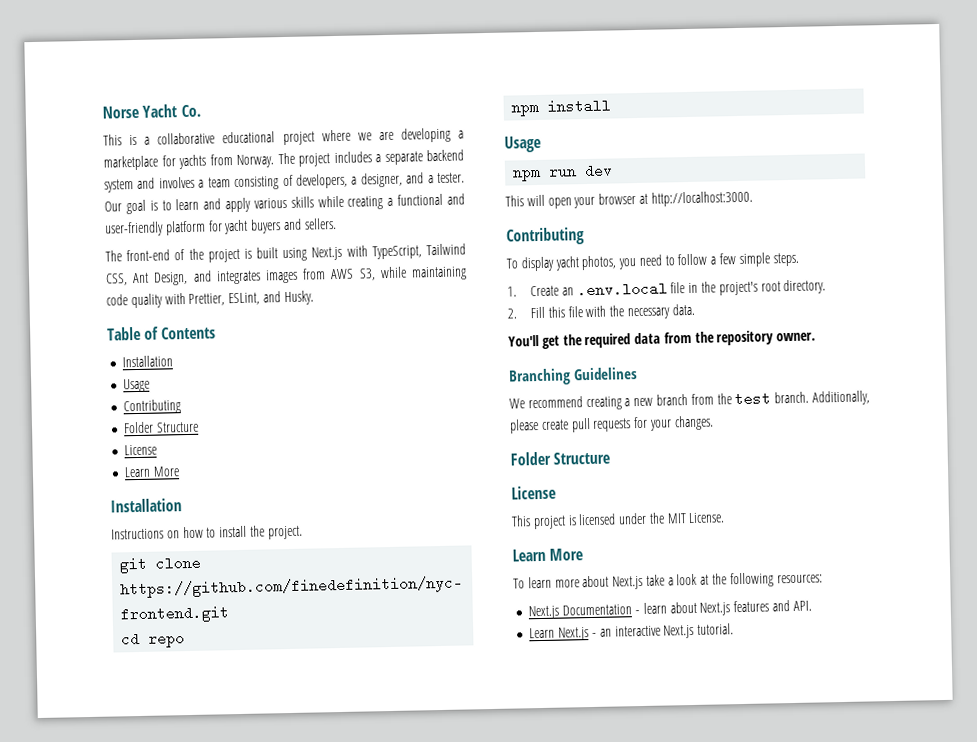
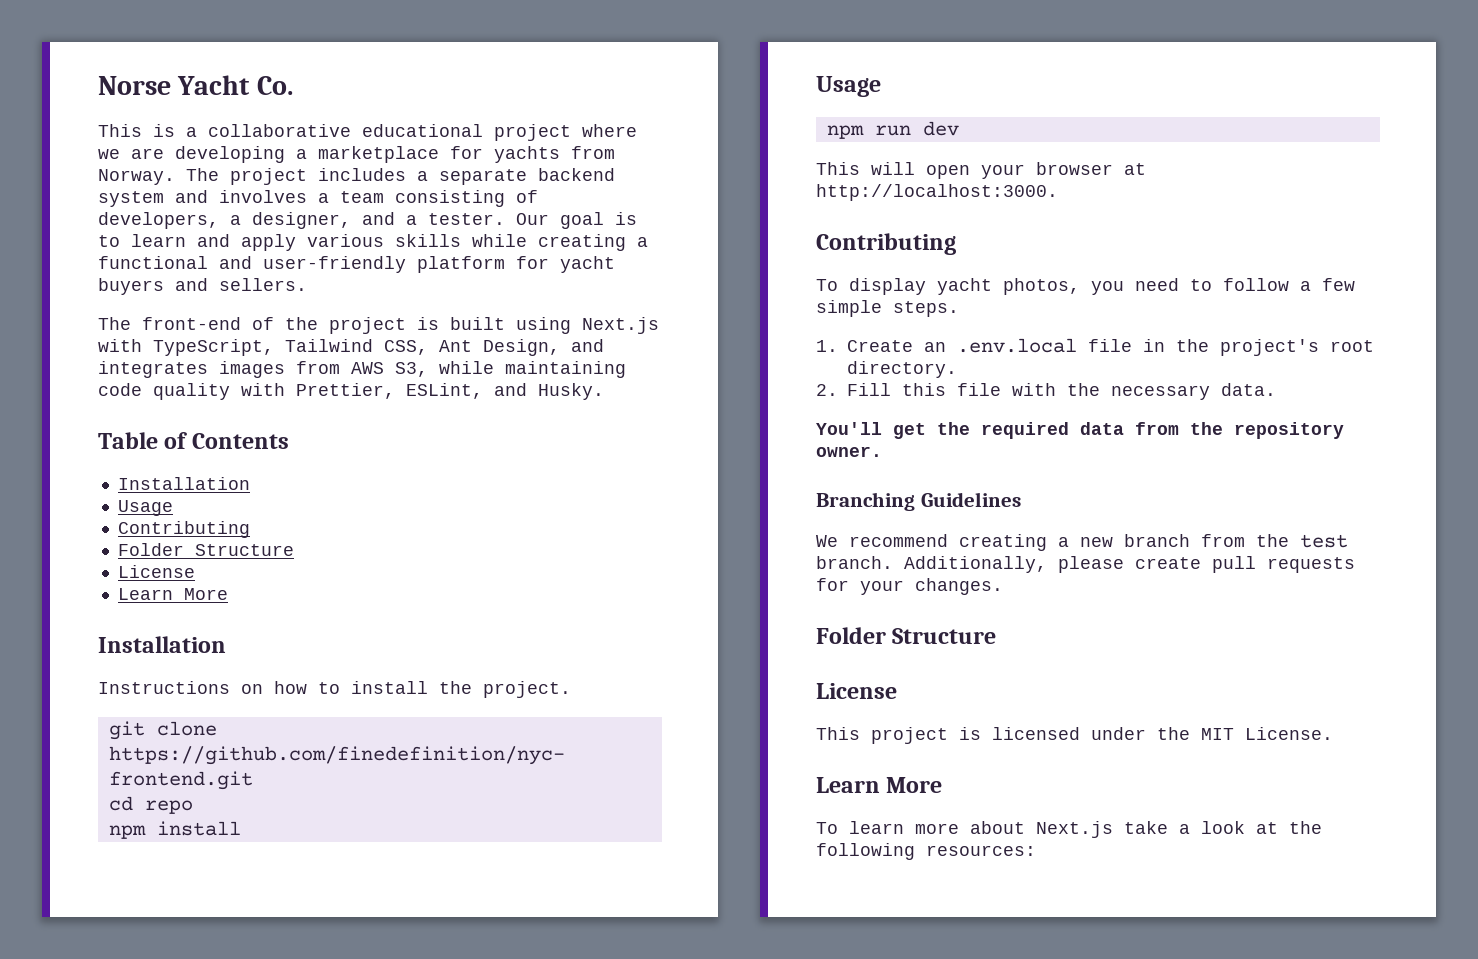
- Next.js Documentation - learn about Next.js features and API.
- Learn Next.js - an interactive Next.js tutorial.

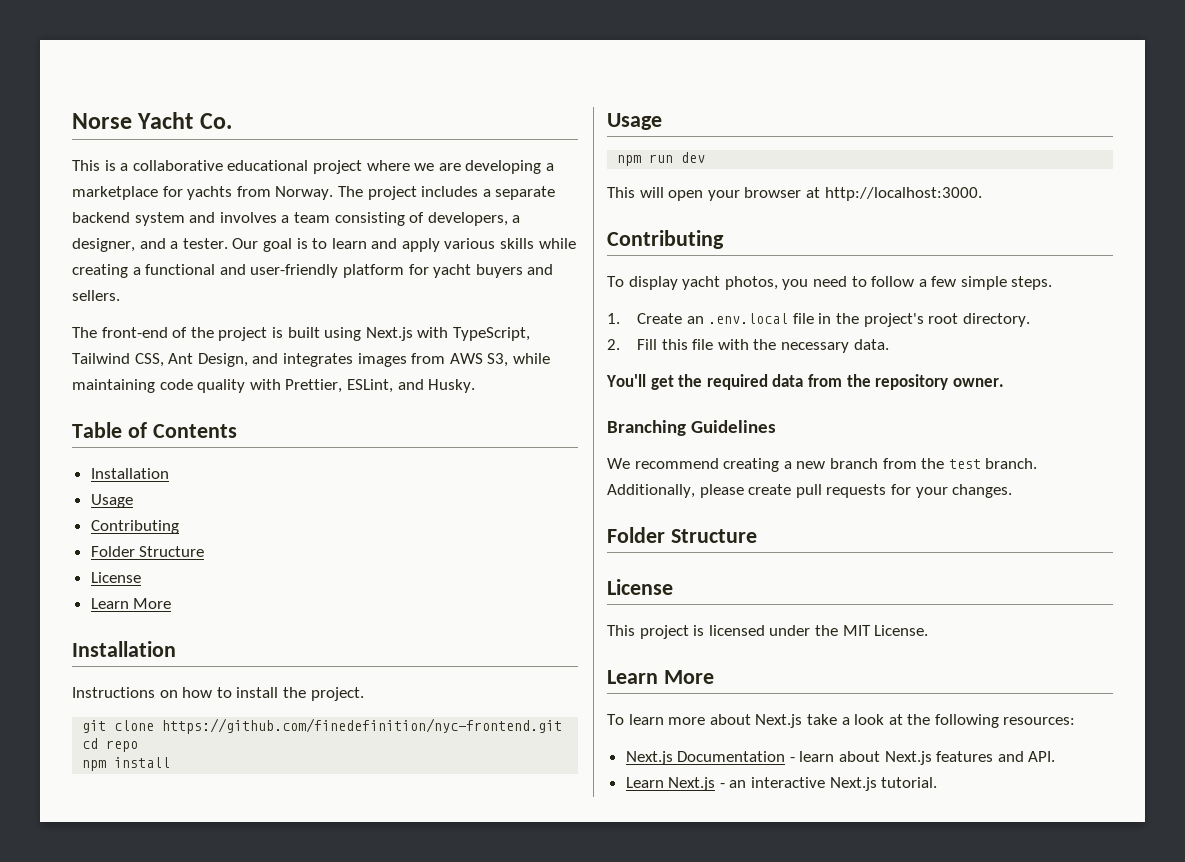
+ Next.js Documentation - learn about Next.js features and API.
+ Learn Next.js - an interactive Next.js tutorial.

